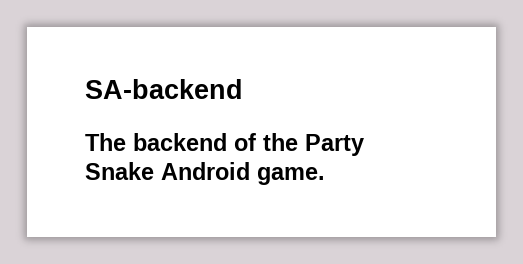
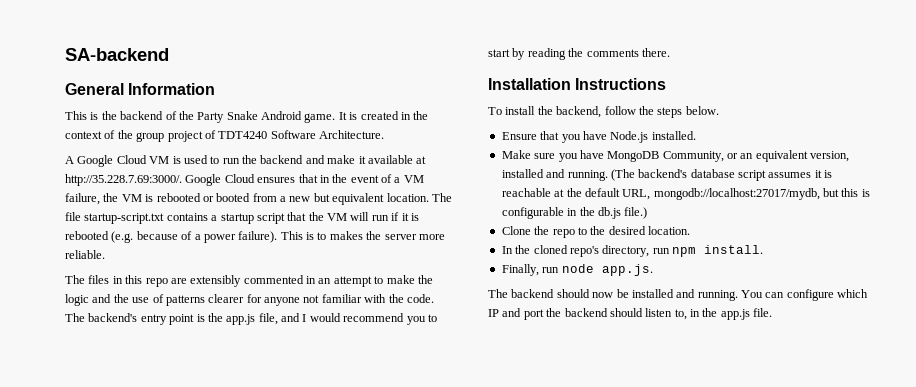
- The backend of the Party Snake Android game.
+ General Information
+ This is the backend of the Party Snake Android game.
+ It is created in the context of the group project of TDT4240 Software Architecture.
+ A Google Cloud VM is used to run the backend and make it available at http://35.228.7.69:3000/. Google Cloud ensures that in the event of a VM failure, the VM is rebooted or booted from a new but equivalent location. The file startup-script.txt contains a startup script that the VM will run if it is rebooted (e.g. because of a power failure). This is to makes the server more reliable.
+ The files in this repo are extensibly commented in an attempt to make the logic and the use of patterns clearer for anyone not familiar with the code. The backend's entry point is the app.js file, and I would recommend you to start by reading the comments there.
+ Installation Instructions
+ To install the backend, follow the steps below.
+ Ensure that you have Node.js installed.
+ Make sure you have MongoDB Community, or an equivalent version, installed and running. (The backend's database script assumes it is reachable at the default URL, mongodb://localhost:27017/mydb, but this is configurable in the db.js file.)
+ Clone the repo to the desired location.
+ In the cloned repo's directory, run npm install.
+ Finally, run node app.js.
+ The backend should now be installed and running. You can configure which IP and port the backend should listen to, in the app.js file.

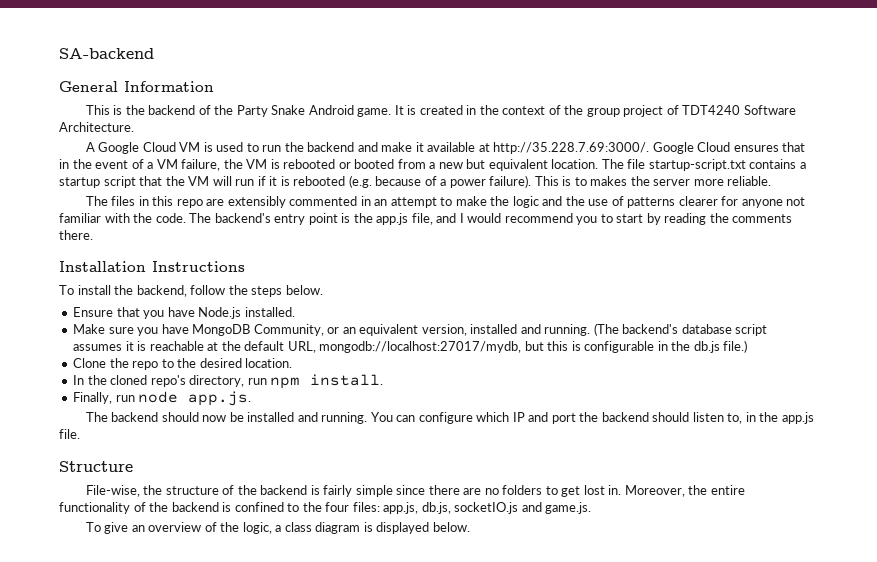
+ Structure
+ File-wise, the structure of the backend is fairly simple since there are no folders to get lost in. Moreover, the entire functionality of the backend is confined to the four files: app.js, db.js, socketIO.js and game.js.
+ To give an overview of the logic, a class diagram is displayed below.

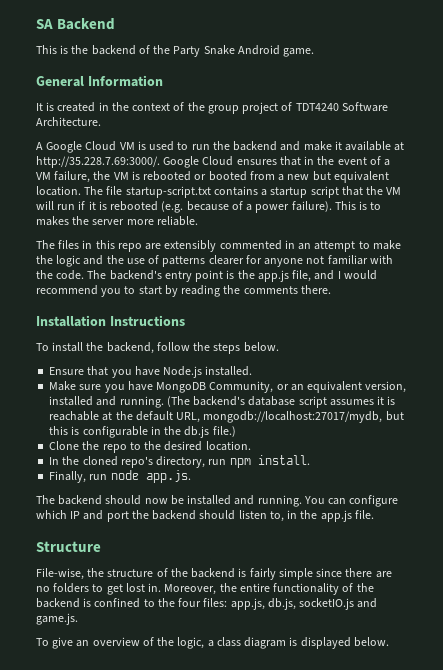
- SA-backend
- General Information
+ SA Backend
- This is the backend of the Party Snake Android game. It is created in the context of the group project of TDT4240 Software Architecture.
+ This is the backend of the Party Snake Android game.
+ General Information
+ It is created in the context of the group project of TDT4240 Software Architecture.

